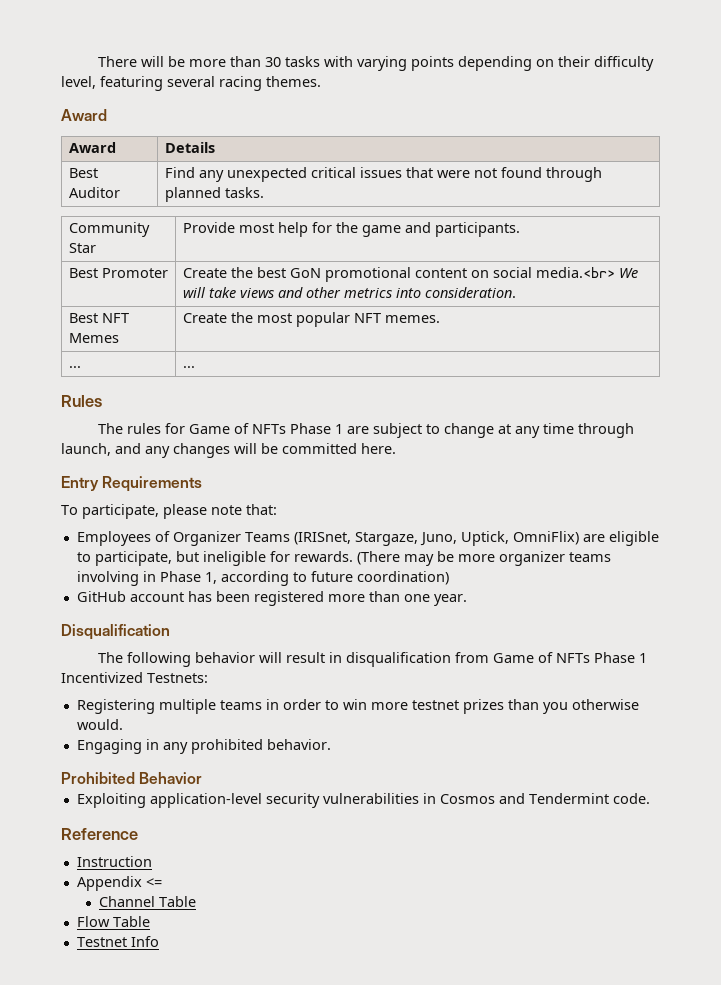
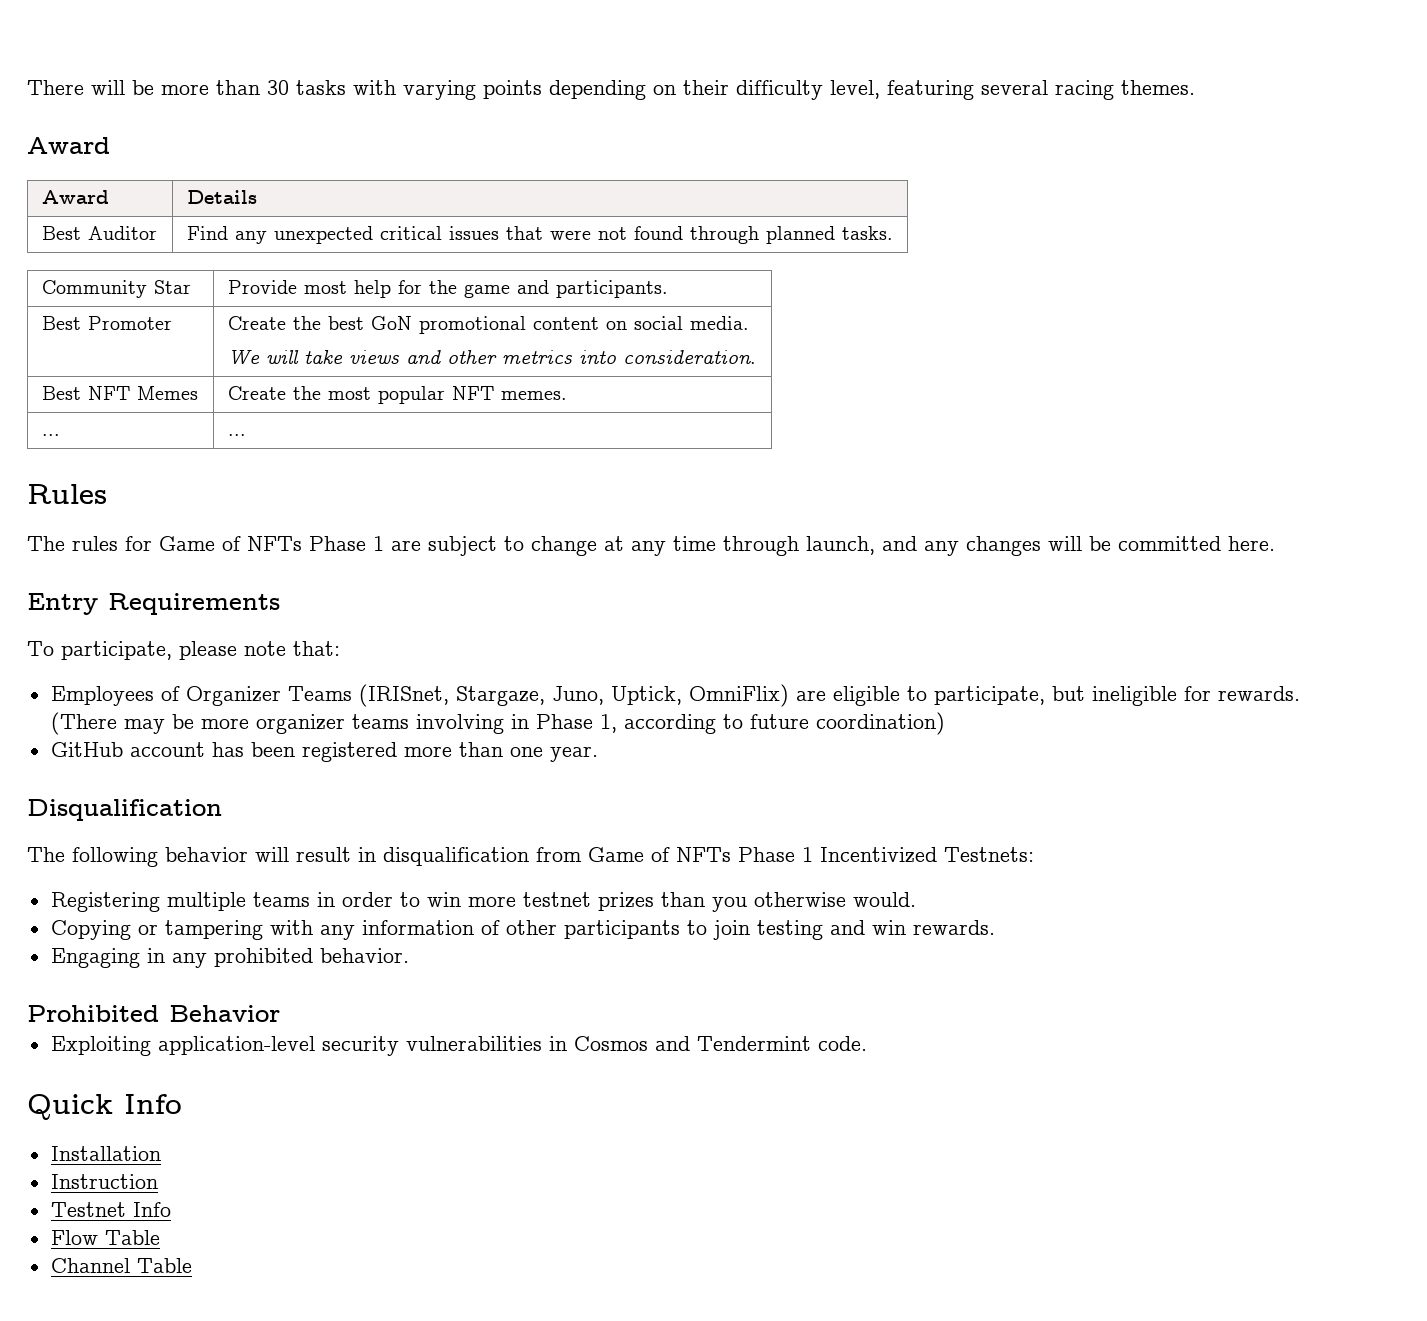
- Best Promoter | Create the best GoN promotional content on social media.<br> We will take views and other metrics into consideration.
+ Best Promoter | Create the best GoN promotional content on social media.
+ We will take views and other metrics into consideration.
+ Copying or tampering with any information of other participants to join testing and win rewards.
- Reference
+ Quick Info
+ Installation
  Instruction
- Appendix <=
- Channel Table
+ Testnet Info
- Testnet Info
+ Channel Table

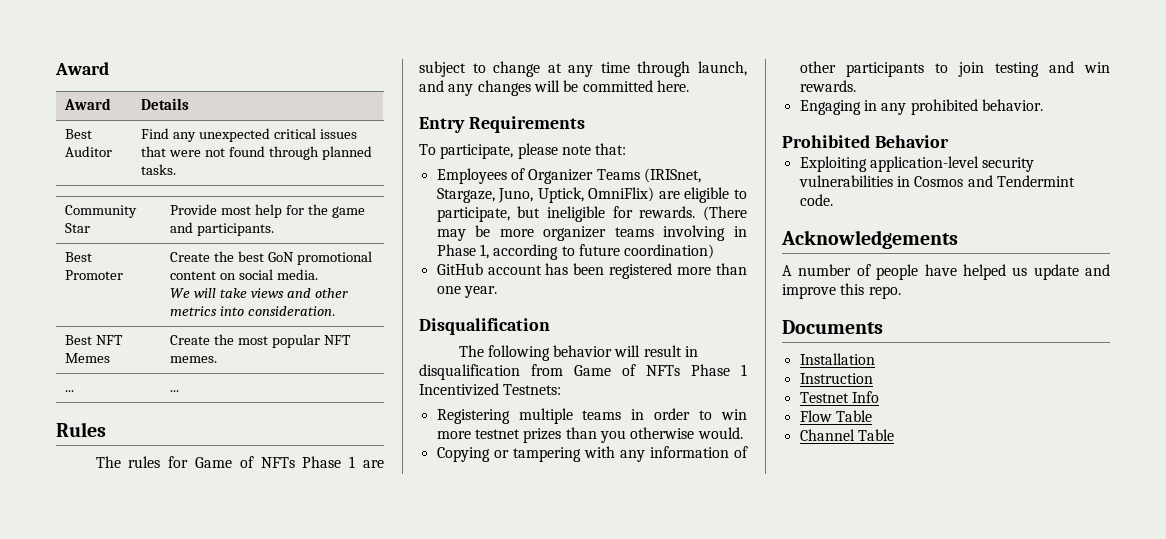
- There will be more than 30 tasks with varying points depending on their difficulty level, featuring several racing themes.
- Quick Info
+ Acknowledgements
+ A number of people have helped us update and improve this repo.
+ Documents

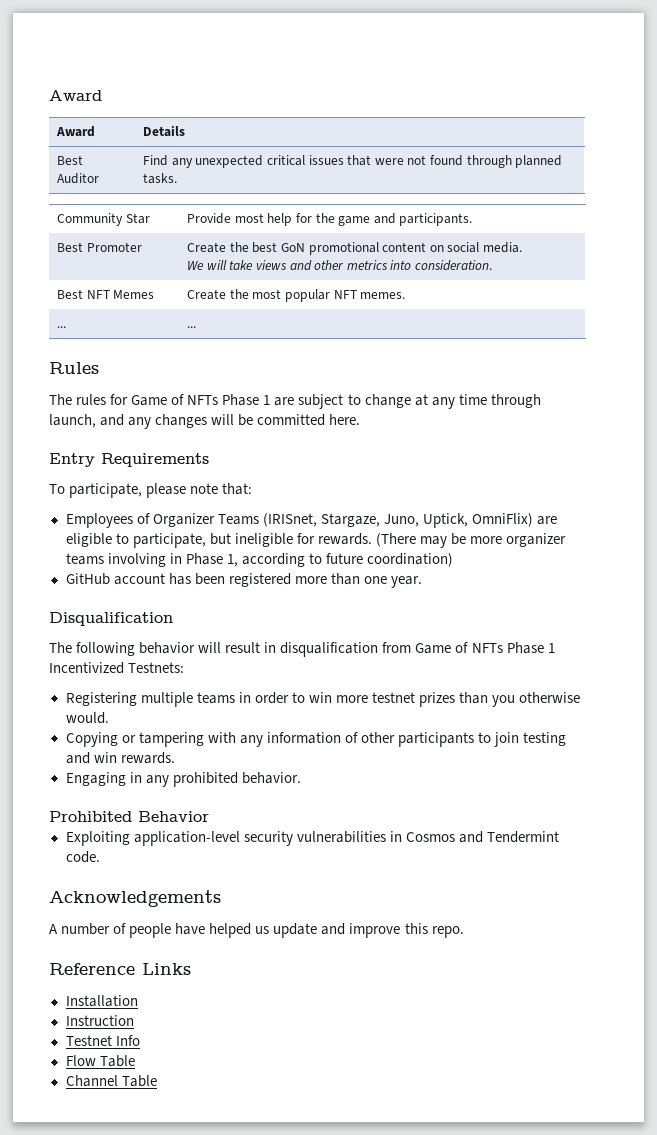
- Documents
+ Reference Links

